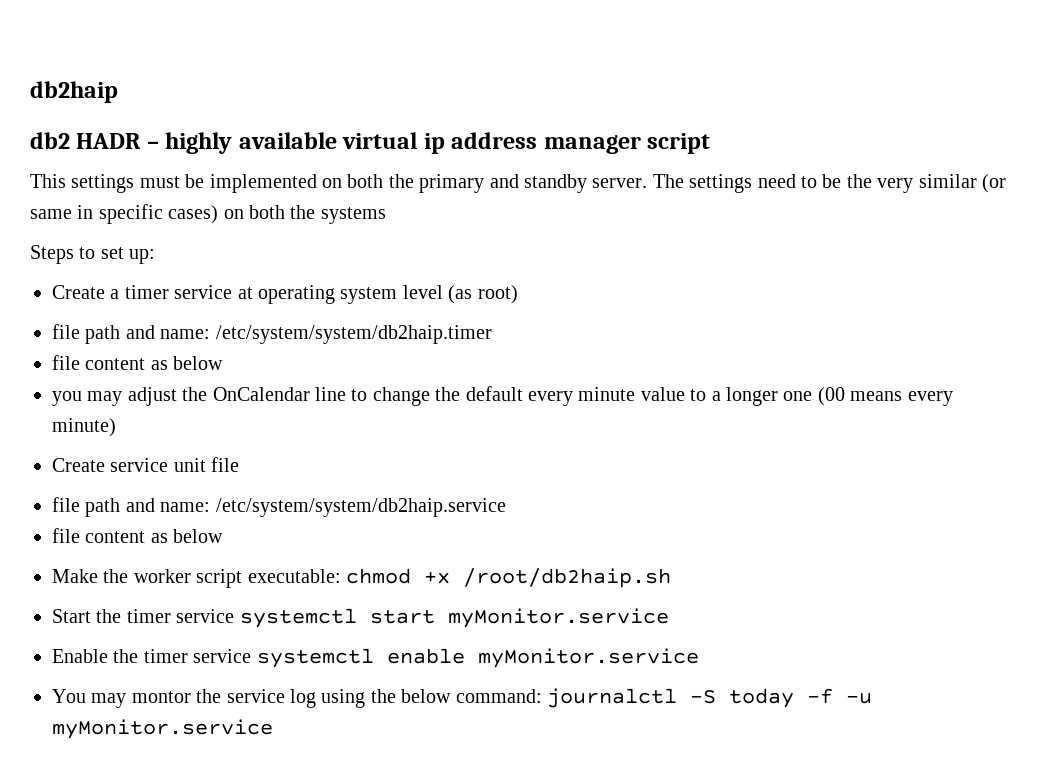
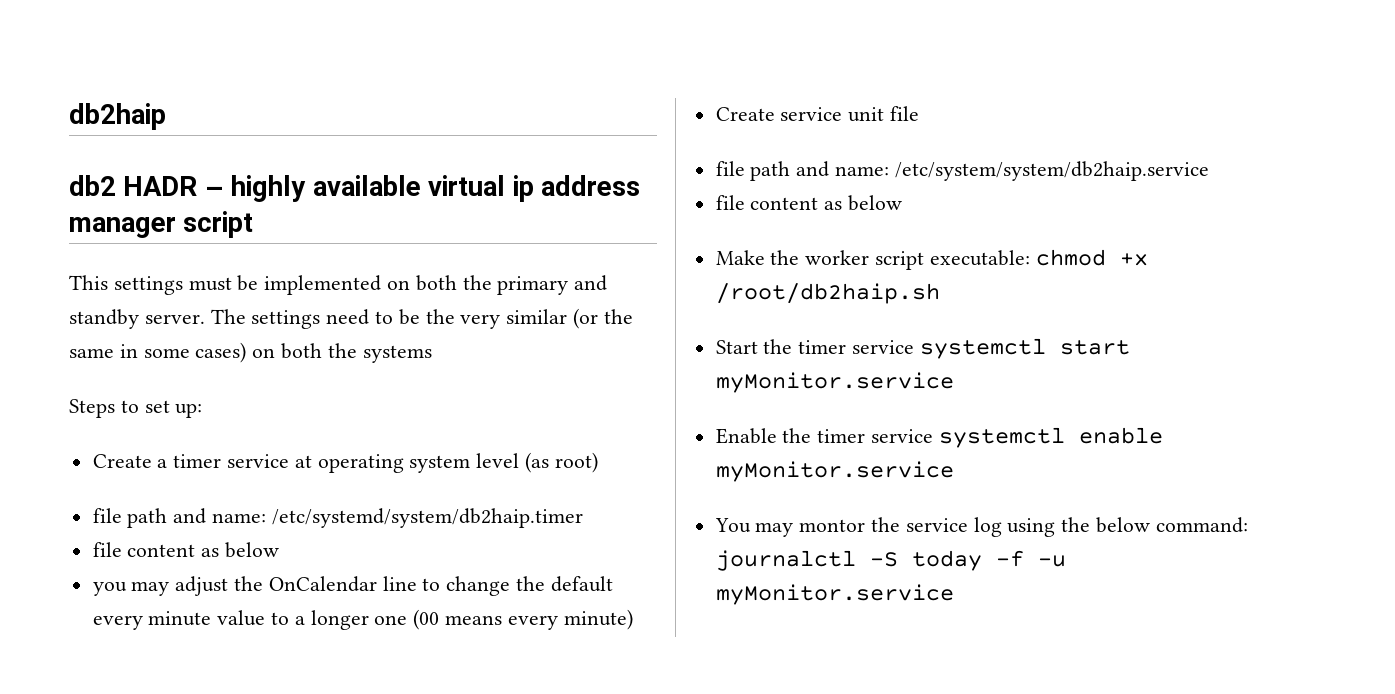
- The settings need to be the very similar (or same in specific cases) on both the systems
+ The settings need to be the very similar (or the same in some cases) on both the systems
- file path and name: /etc/system/system/db2haip.timer
+ file path and name: /etc/systemd/system/db2haip.timer

